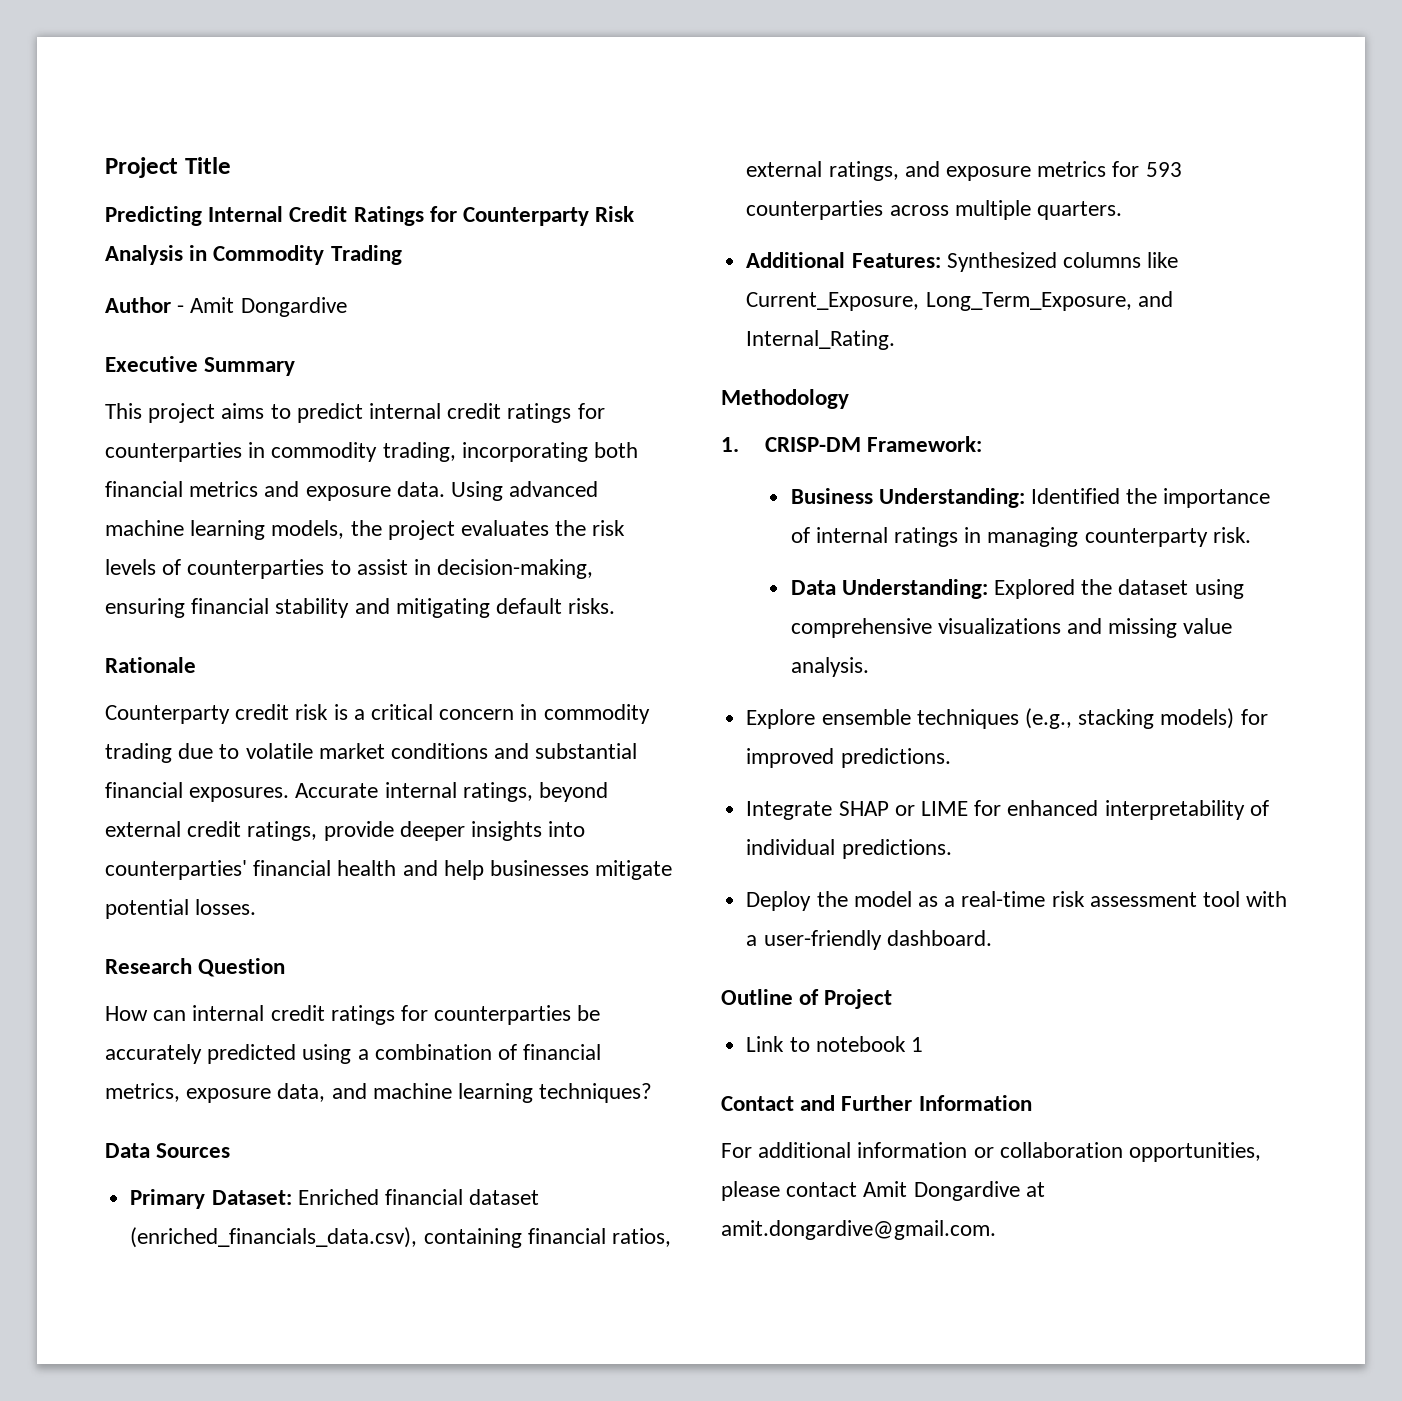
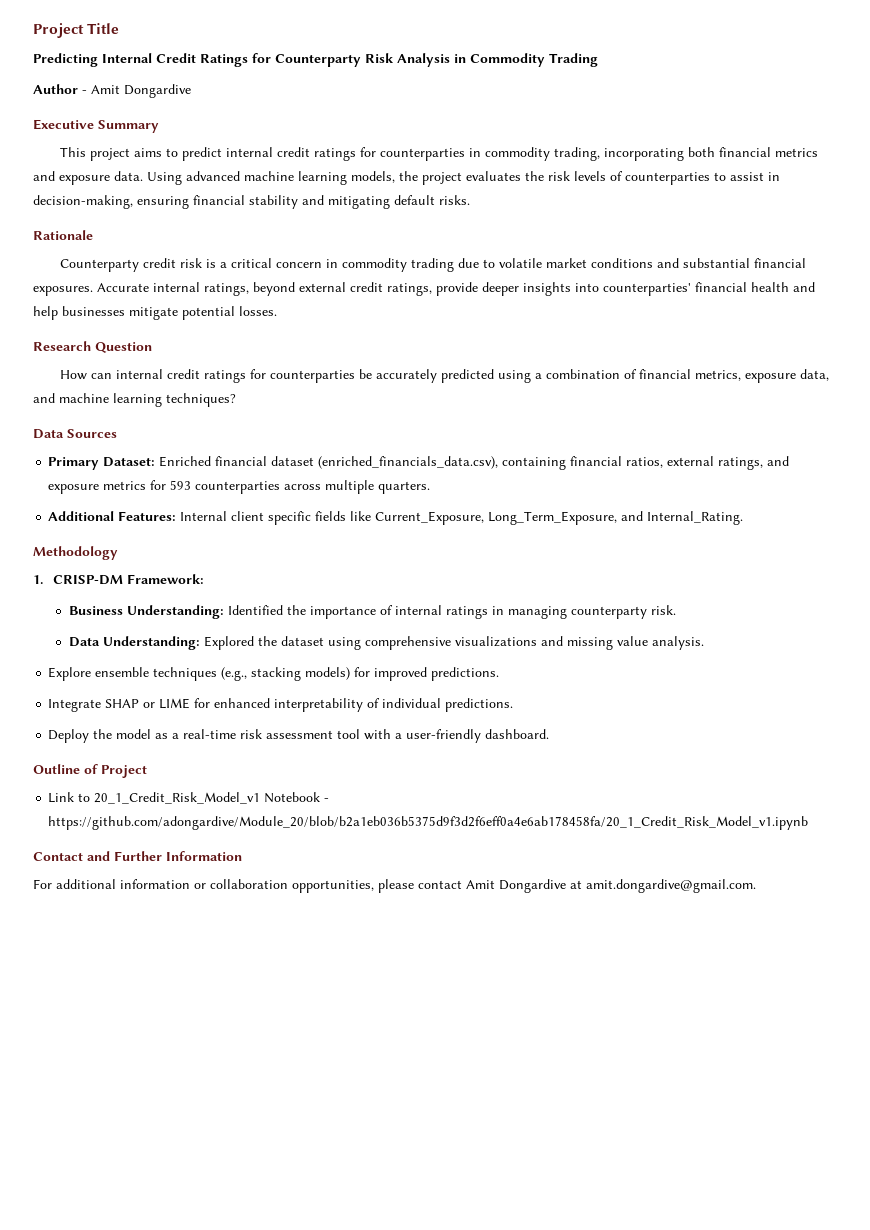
- Additional Features: Synthesized columns like Current_Exposure, Long_Term_Exposure, and Internal_Rating.
+ Additional Features: Internal client specific fields like Current_Exposure, Long_Term_Exposure, and Internal_Rating.
- Link to notebook 1
+ Link to 20_1_Credit_Risk_Model_v1 Notebook - https://github.com/adongardive/Module_20/blob/b2a1eb036b5375d9f3d2f6eff0a4e6ab178458fa/20_1_Credit_Risk_Model_v1.ipynb

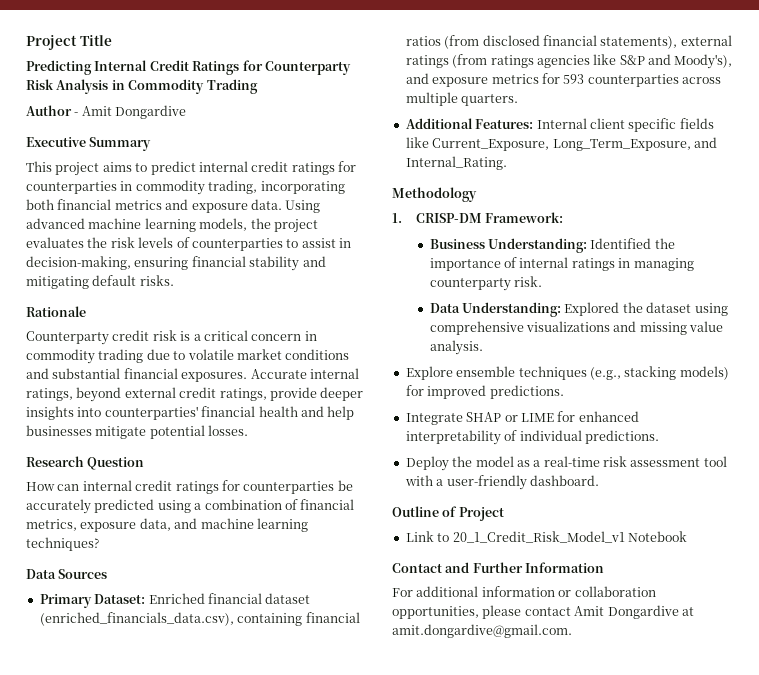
- Primary Dataset: Enriched financial dataset (enriched_financials_data.csv), containing financial ratios, external ratings, and exposure metrics for 593 counterparties across multiple quarters.
+ Primary Dataset: Enriched financial dataset (enriched_financials_data.csv), containing financial ratios (from disclosed financial statements), external ratings (from ratings agencies like S&P and Moody's), and exposure metrics for 593 counterparties across multiple quarters.
- Link to 20_1_Credit_Risk_Model_v1 Notebook - https://github.com/adongardive/Module_20/blob/b2a1eb036b5375d9f3d2f6eff0a4e6ab178458fa/20_1_Credit_Risk_Model_v1.ipynb
+ Link to 20_1_Credit_Risk_Model_v1 Notebook

